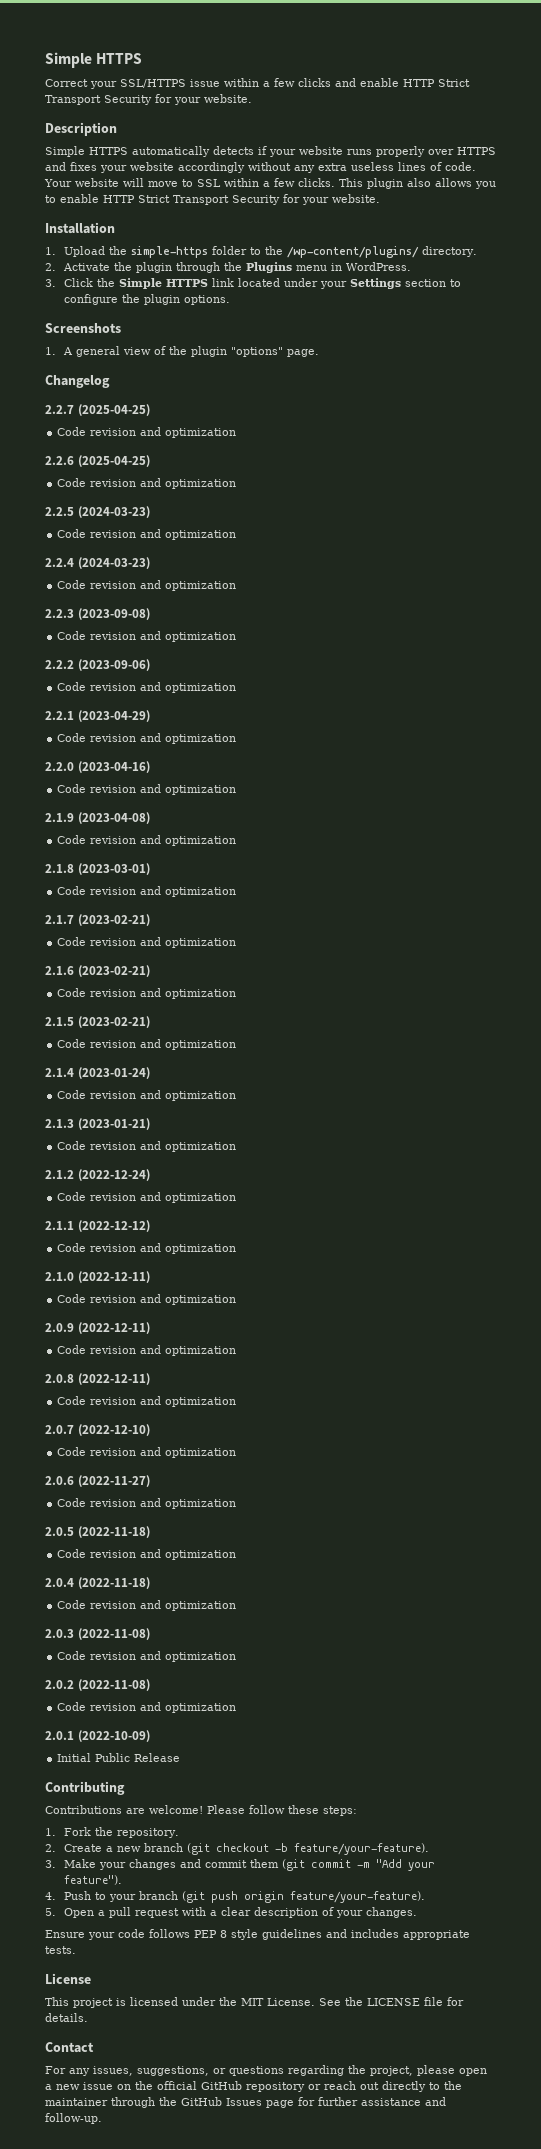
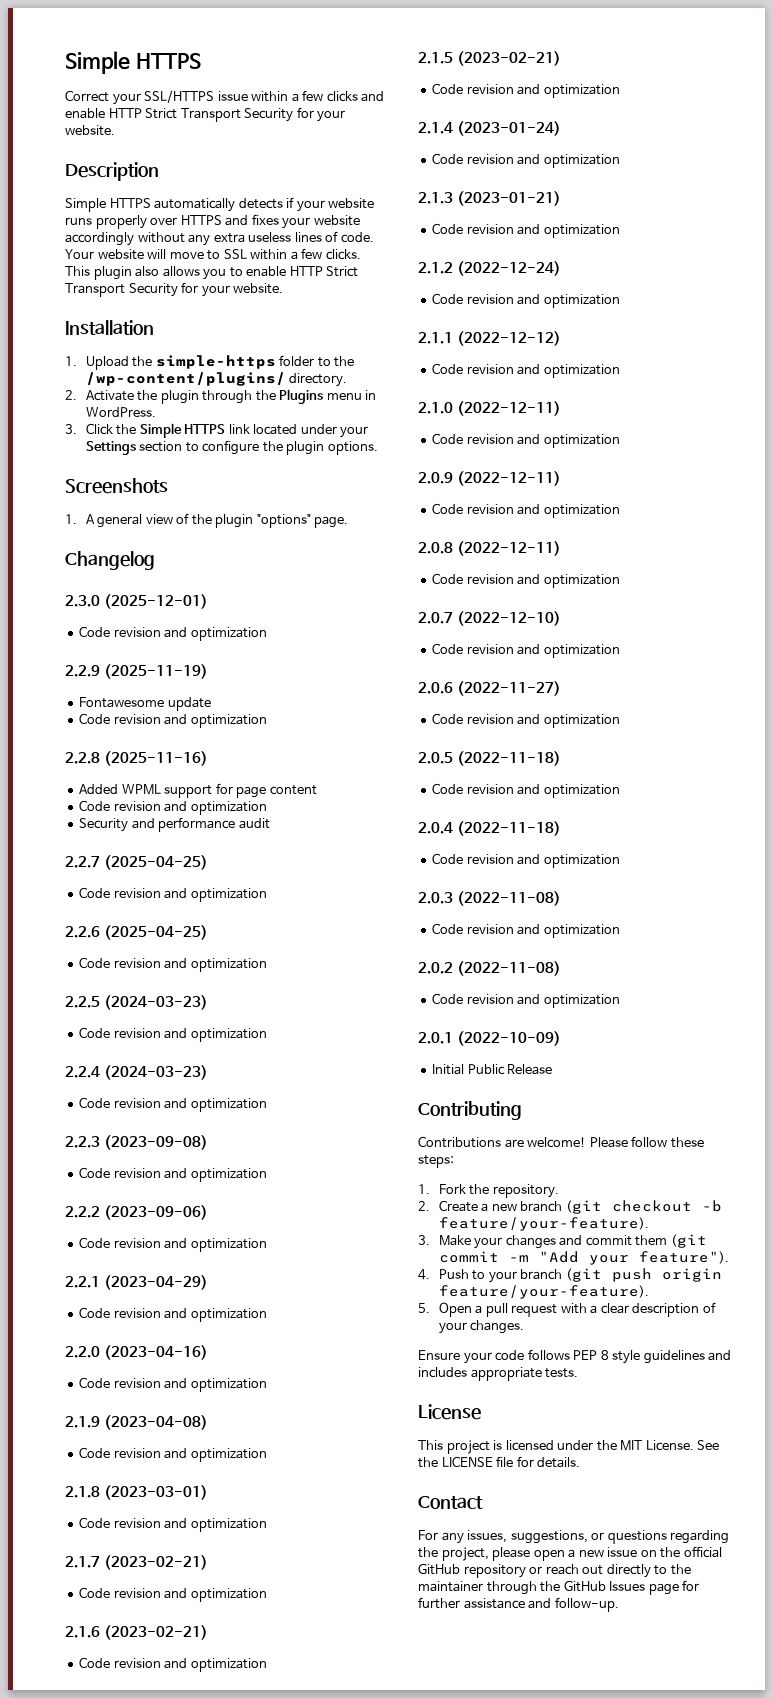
+ 2.3.0 (2025-12-01)
+ Code revision and optimization
+ 2.2.9 (2025-11-19)
+ Fontawesome update
+ Code revision and optimization
+ 2.2.8 (2025-11-16)
+ Added WPML support for page content
+ Code revision and optimization
+ Security and performance audit

